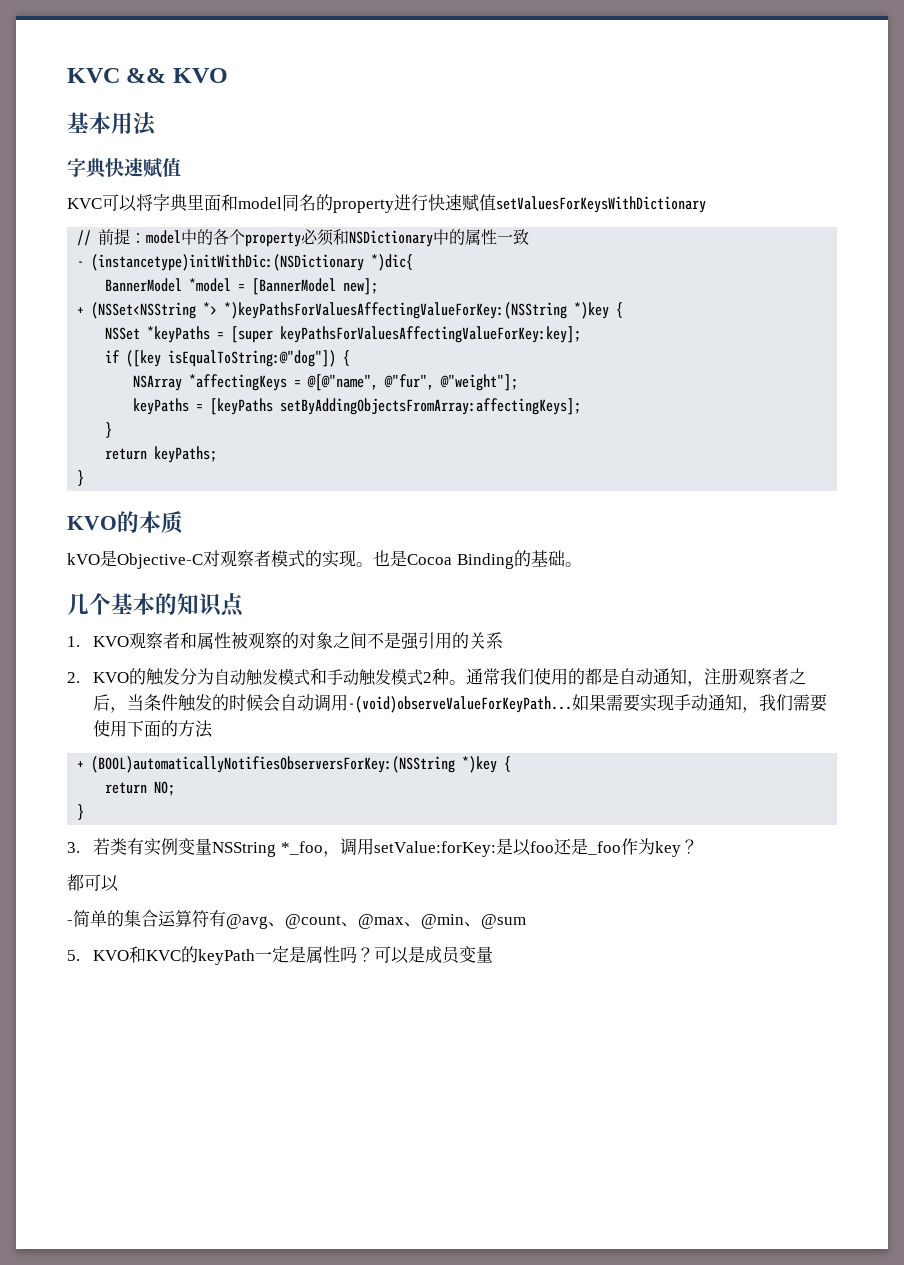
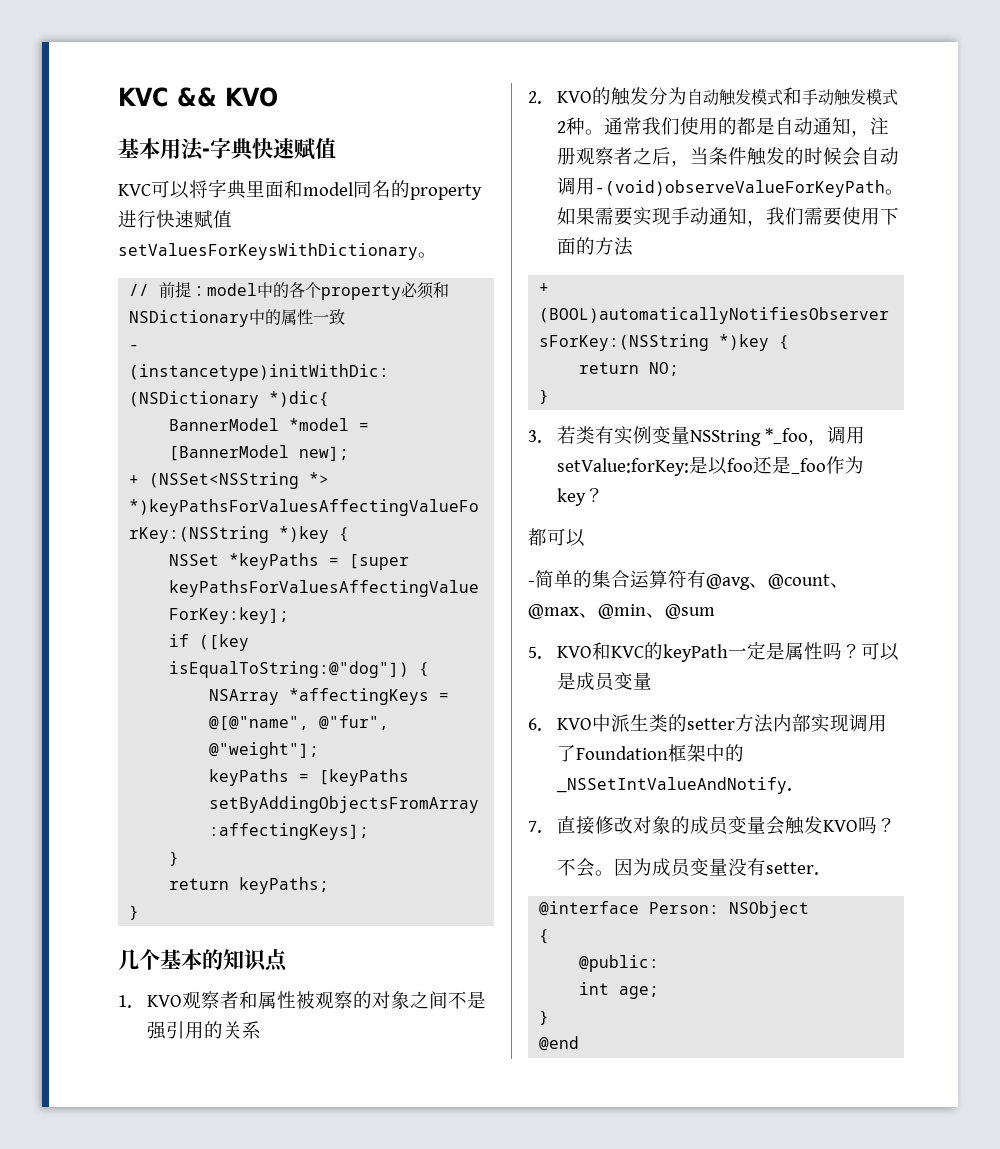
- 基本用法
- 字典快速赋值
+ 基本用法-字典快速赋值
- KVC可以将字典里面和model同名的property进行快速赋值setValuesForKeysWithDictionary
+ KVC可以将字典里面和model同名的property进行快速赋值setValuesForKeysWithDictionary。
- KVO的本质
- kVO是Objective-C对观察者模式的实现。也是Cocoa Binding的基础。
- 通常我们使用的都是自动通知，注册观察者之后，当条件触发的时候会自动调用-(void)observeValueForKeyPath...
+ 通常我们使用的都是自动通知，注册观察者之后，当条件触发的时候会自动调用-(void)observeValueForKeyPath。
+ 6. KVO中派生类的setter方法内部实现调用了Foundation框架中的_NSSetIntValueAndNotify.
+ 7.直接修改对象的成员变量会触发KVO吗？
+ 不会。因为成员变量没有setter.
+ @interface Person: NSObject
+ {
+ @public:
+ int age;
+ }
+ @end

